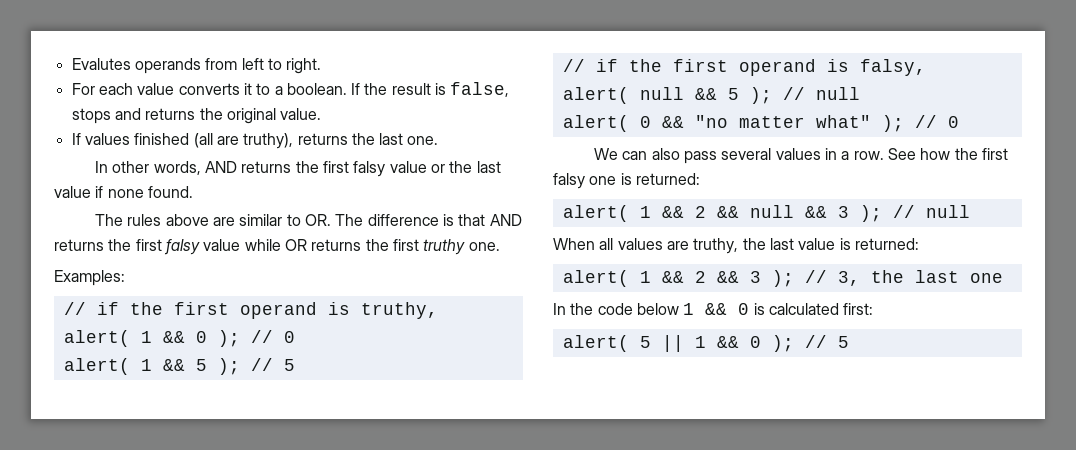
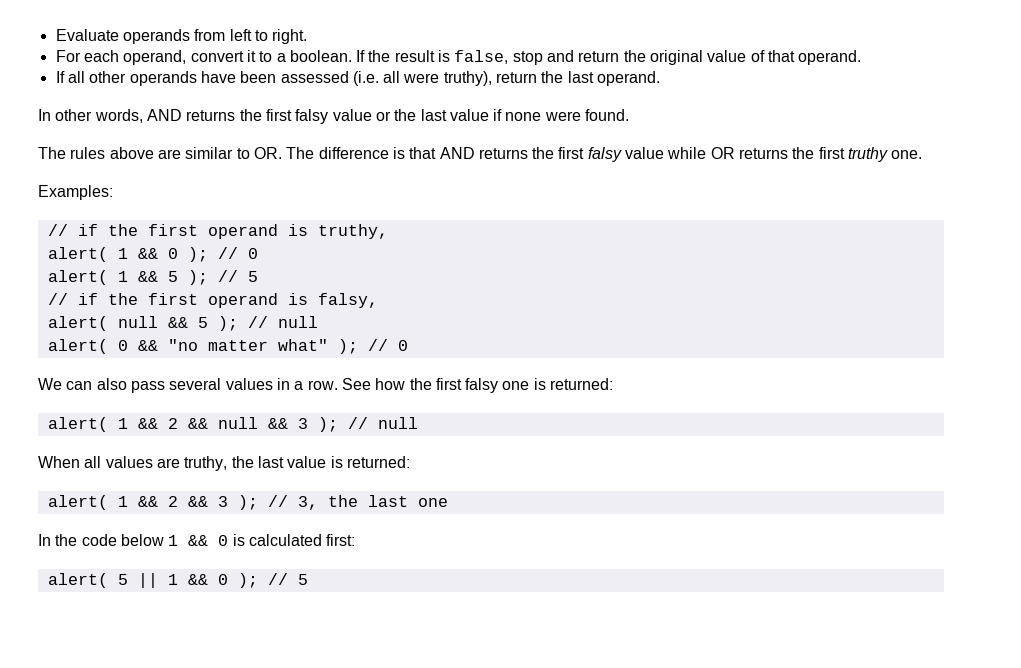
- Evalutes operands from left to right.
+ Evaluate operands from left to right.
- For each value converts it to a boolean.
+ For each operand, convert it to a boolean.
- If the result is false, stops and returns the original value.
- If values finished (all are truthy), returns the last one.
+ If the result is false, stop and return the original value of that operand.
+ If all other operands have been assessed (i.e. all were truthy), return the last operand.
- In other words, AND returns the first falsy value or the last value if none found.
+ In other words, AND returns the first falsy value or the last value if none were found.

